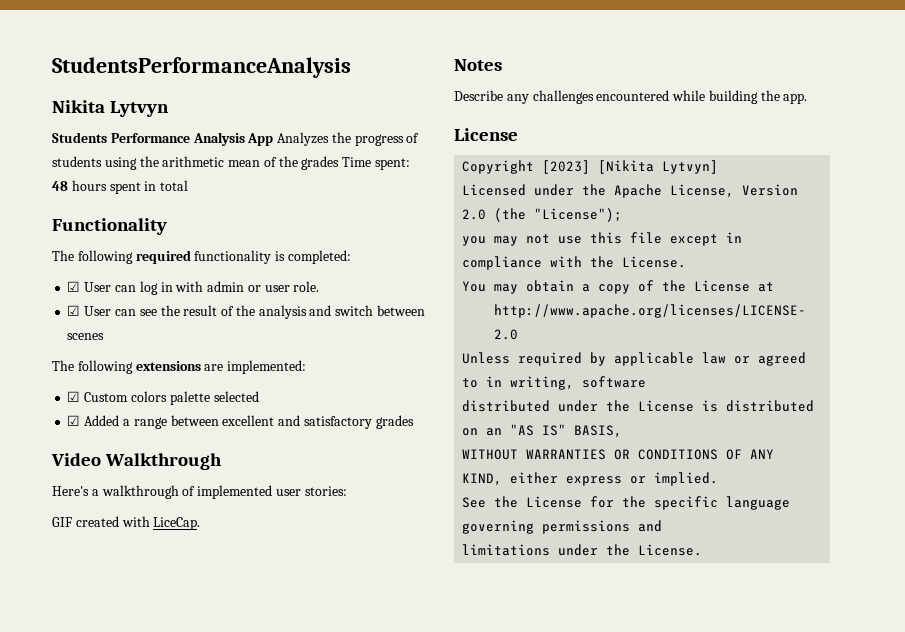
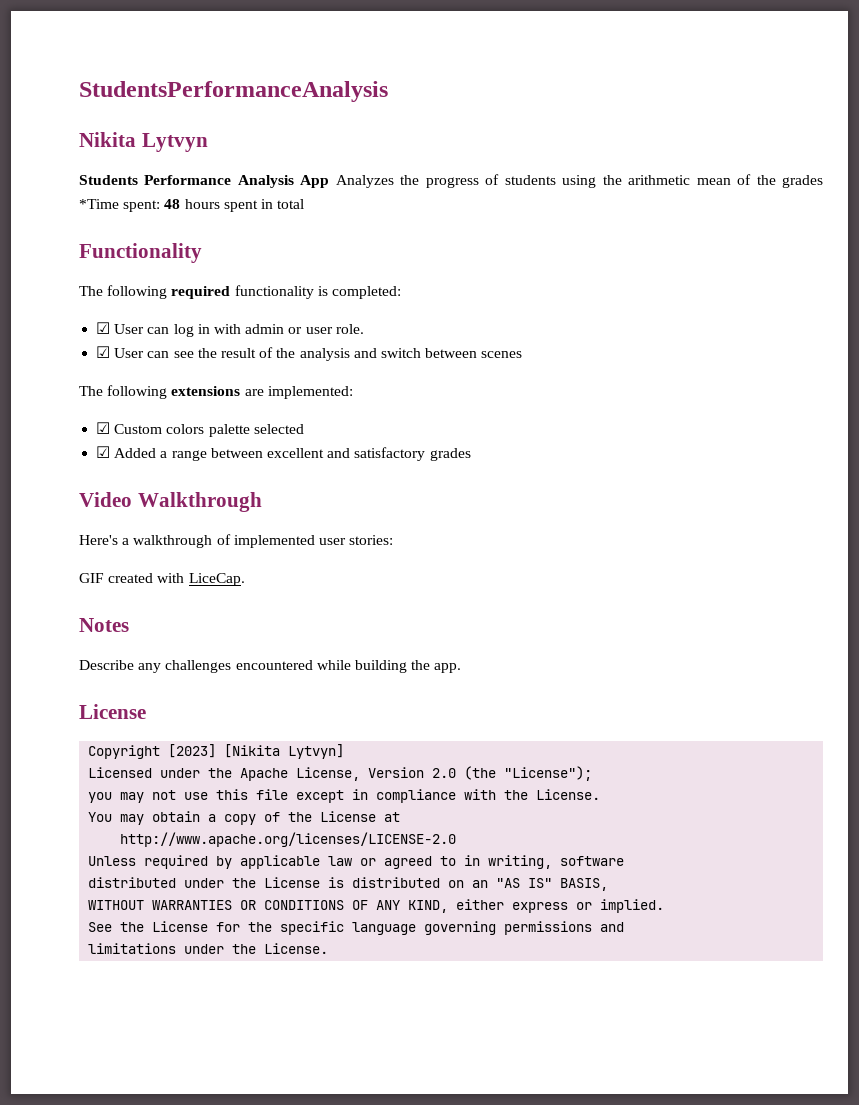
- Students Performance Analysis App Analyzes the progress of students using the arithmetic mean of the grades Time spent: 48 hours spent in total
+ Students Performance Analysis App Analyzes the progress of students using the arithmetic mean of the grades *Time spent: 48 hours spent in total

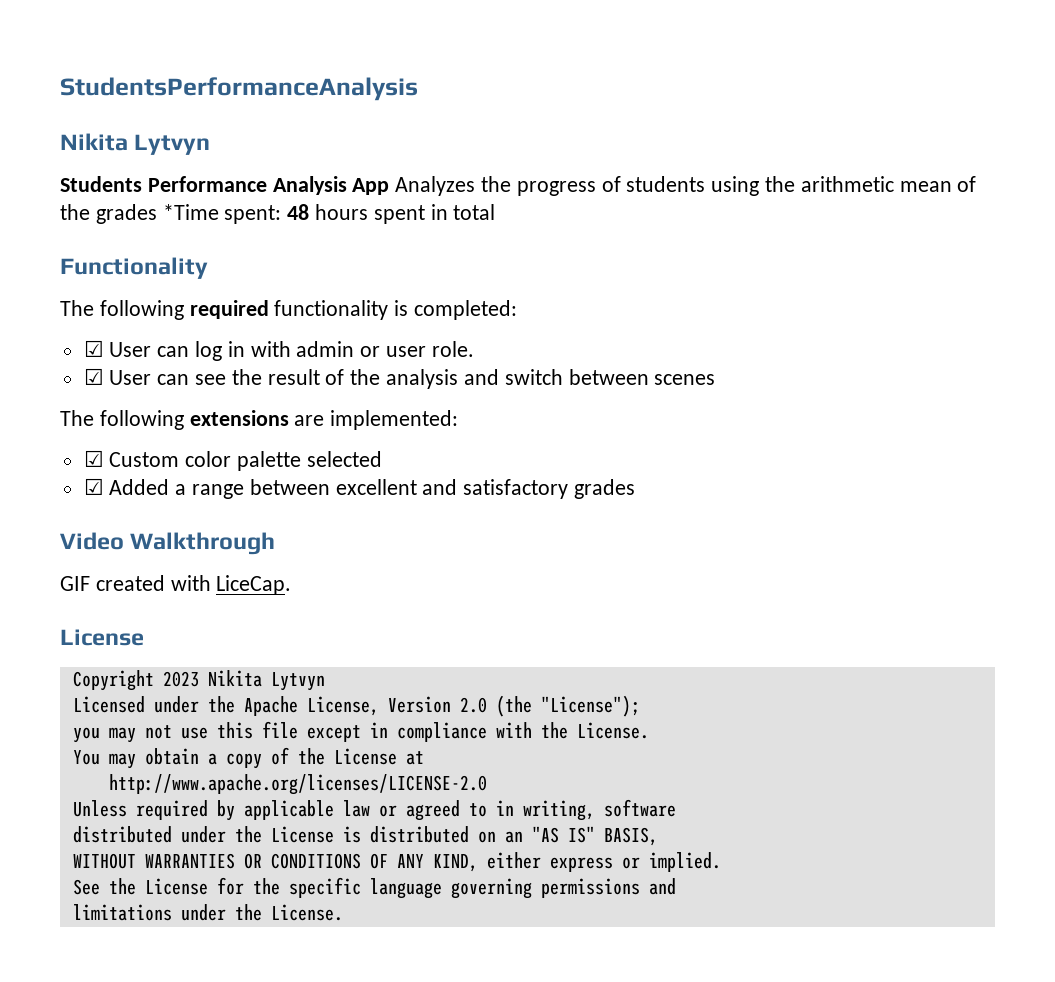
- ☑ Custom colors palette selected
+ ☑ Custom color palette selected
- Here's a walkthrough of implemented user stories:
  GIF created with LiceCap.
- Notes
- Describe any challenges encountered while building the app.
- Copyright [2023] [Nikita Lytvyn]
+ Copyright 2023 Nikita Lytvyn

